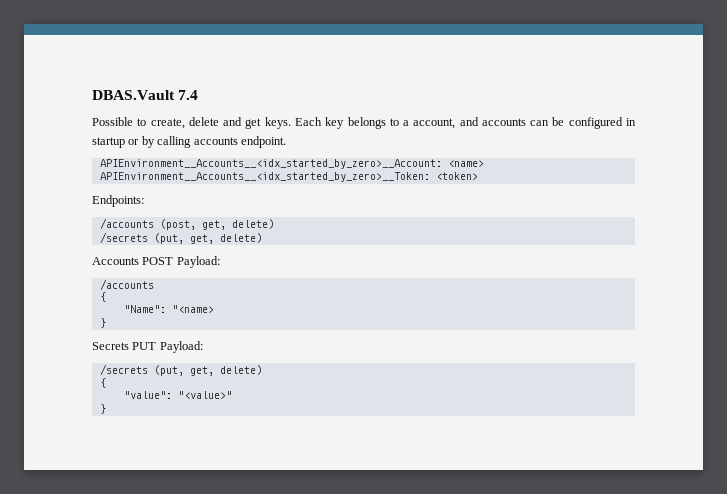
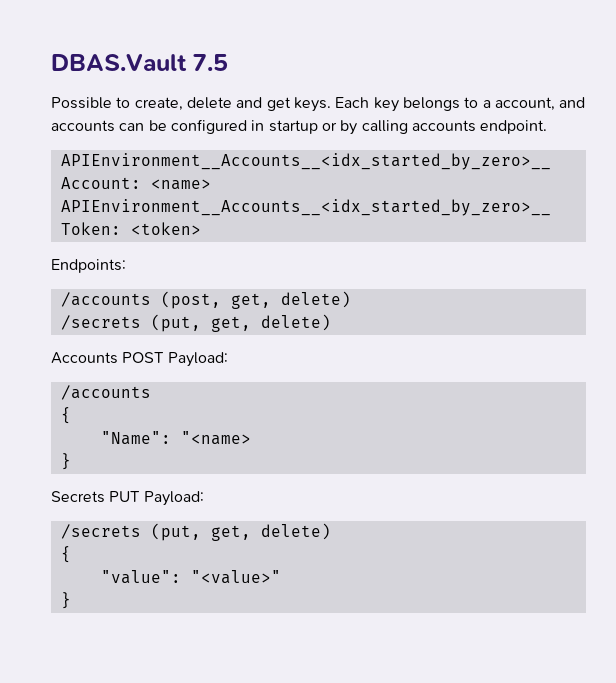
- DBAS.Vault 7.4
+ DBAS.Vault 7.5

